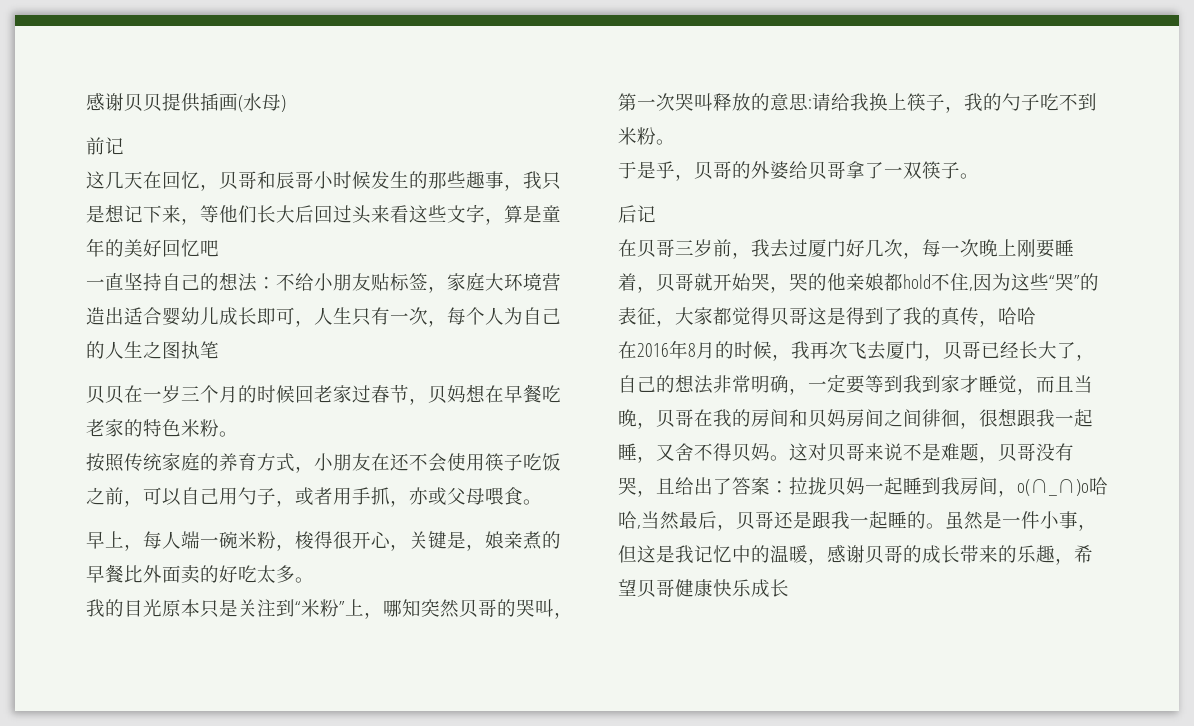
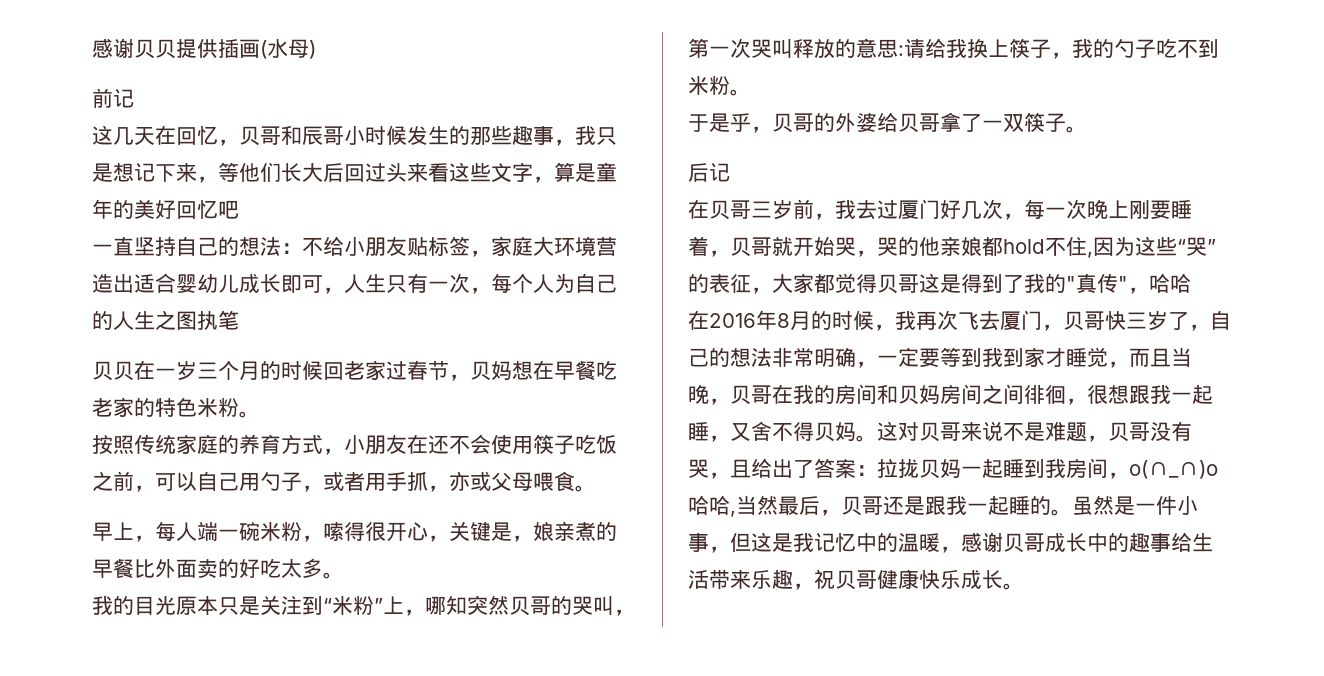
- 早上，每人端一碗米粉，梭得很开心，关键是，娘亲煮的早餐比外面卖的好吃太多。
+ 早上，每人端一碗米粉，嗦得很开心，关键是，娘亲煮的早餐比外面卖的好吃太多。
- 在贝哥三岁前，我去过厦门好几次，每一次晚上刚要睡着，贝哥就开始哭，哭的他亲娘都hold不住,因为这些“哭”的表征，大家都觉得贝哥这是得到了我的真传，哈哈
+ 在贝哥三岁前，我去过厦门好几次，每一次晚上刚要睡着，贝哥就开始哭，哭的他亲娘都hold不住,因为这些“哭”的表征，大家都觉得贝哥这是得到了我的"真传"，哈哈
- 在2016年8月的时候，我再次飞去厦门，贝哥已经长大了，自己的想法非常明确，一定要等到我到家才睡觉，而且当晚，贝哥在我的房间和贝妈房间之间徘徊，很想跟我一起睡，又舍不得贝妈。
+ 在2016年8月的时候，我再次飞去厦门，贝哥快三岁了，自己的想法非常明确，一定要等到我到家才睡觉，而且当晚，贝哥在我的房间和贝妈房间之间徘徊，很想跟我一起睡，又舍不得贝妈。
- 虽然是一件小事，但这是我记忆中的温暖，感谢贝哥的成长带来的乐趣，希望贝哥健康快乐成长
+ 虽然是一件小事，但这是我记忆中的温暖，感谢贝哥成长中的趣事给生活带来乐趣，祝贝哥健康快乐成长。

